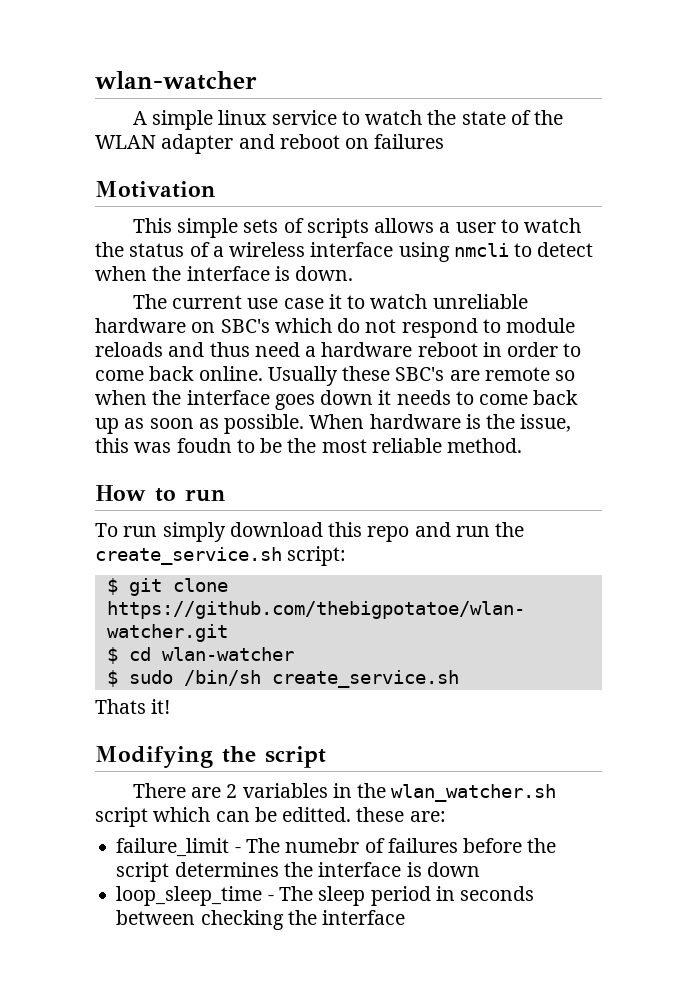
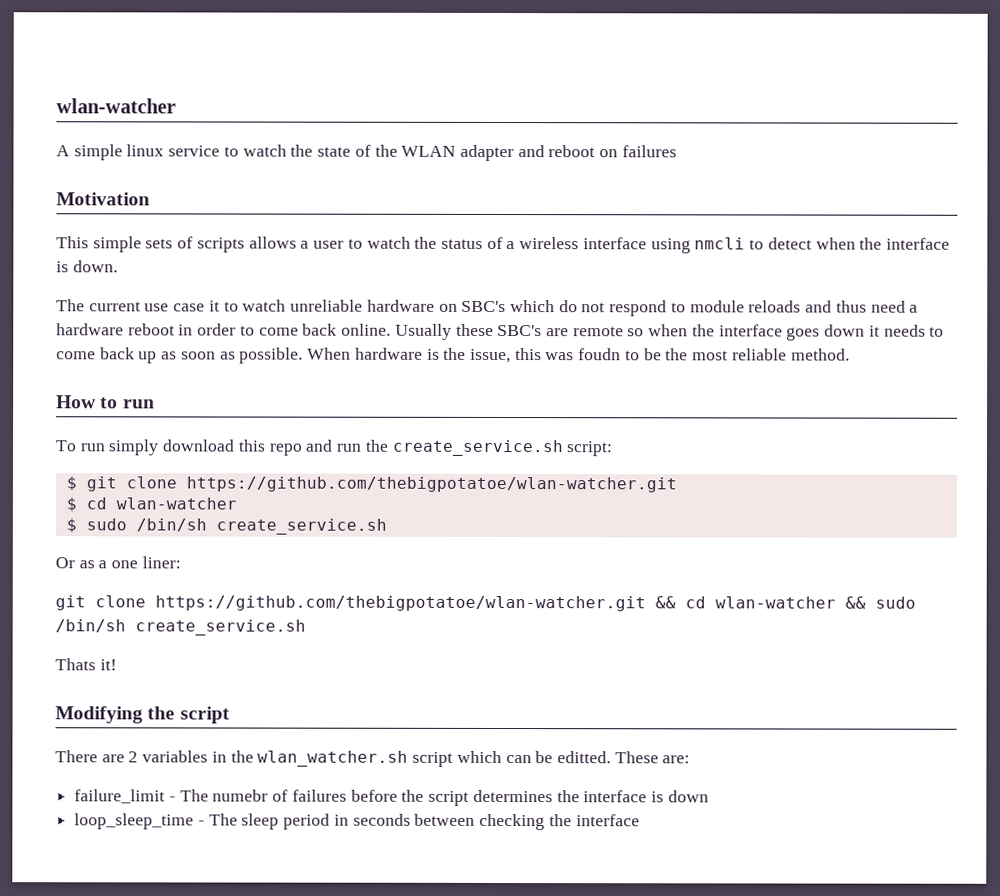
+ Or as a one liner:
+ git clone https://github.com/thebigpotatoe/wlan-watcher.git && cd wlan-watcher && sudo /bin/sh create_service.sh
- There are 2 variables in the wlan_watcher.sh script which can be editted. these are:
+ There are 2 variables in the wlan_watcher.sh script which can be editted. These are:

